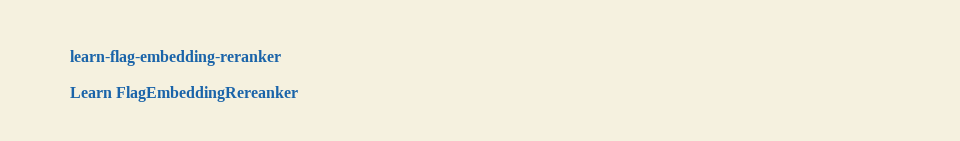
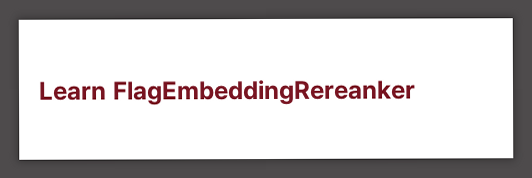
- learn-flag-embedding-reranker

